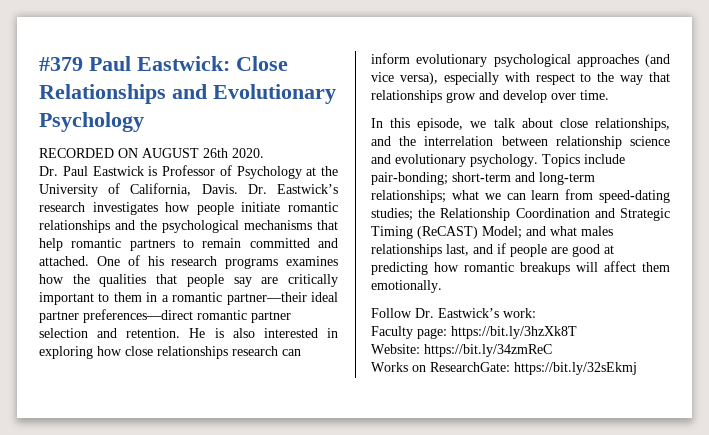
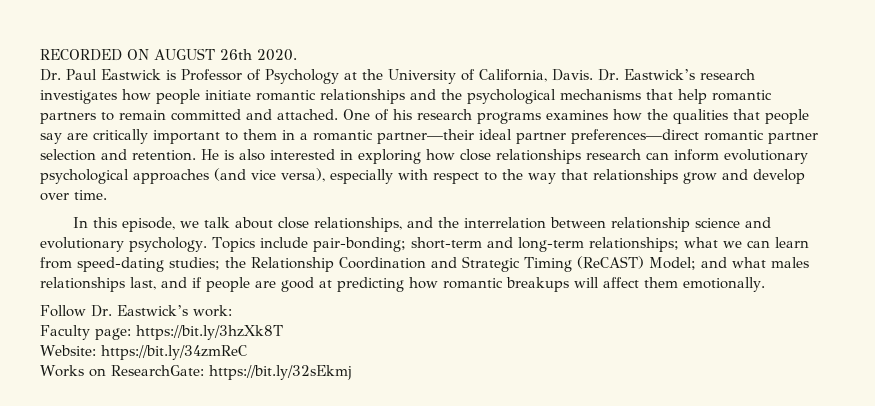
- #379 Paul Eastwick: Close Relationships and Evolutionary Psychology

